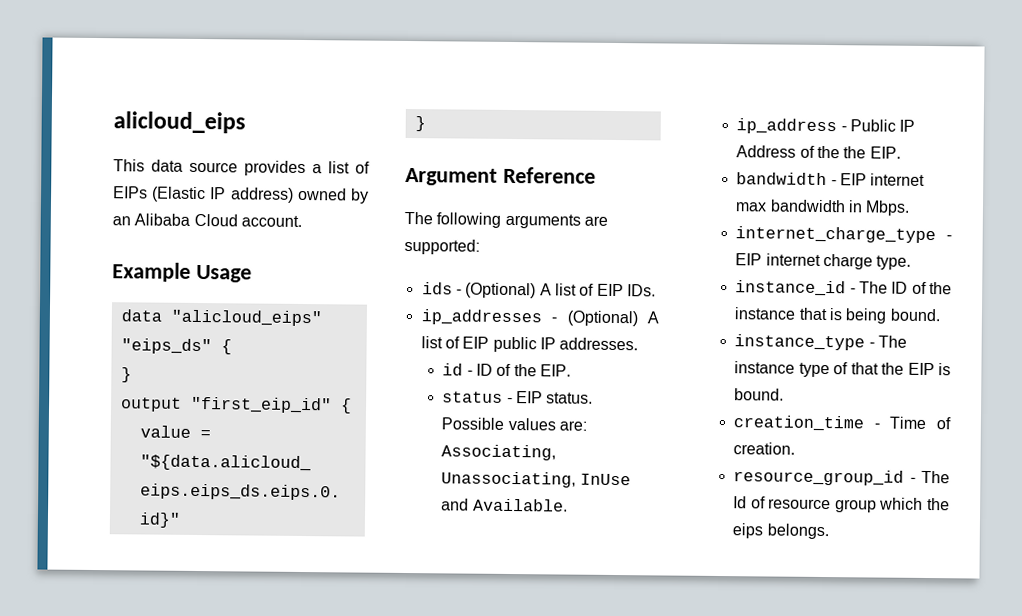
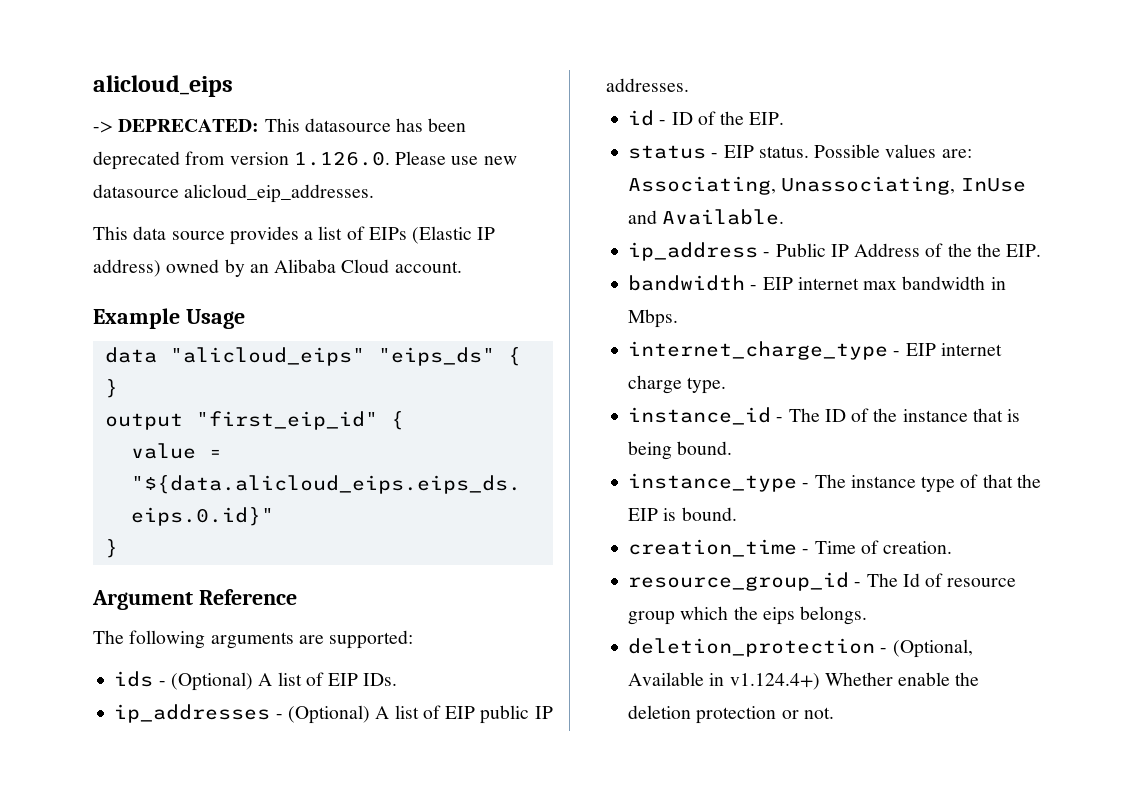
+ -> DEPRECATED: This datasource has been deprecated from version 1.126.0. Please use new datasource alicloud_eip_addresses.
+ deletion_protection - (Optional, Available in v1.124.4+) Whether enable the deletion protection or not.

